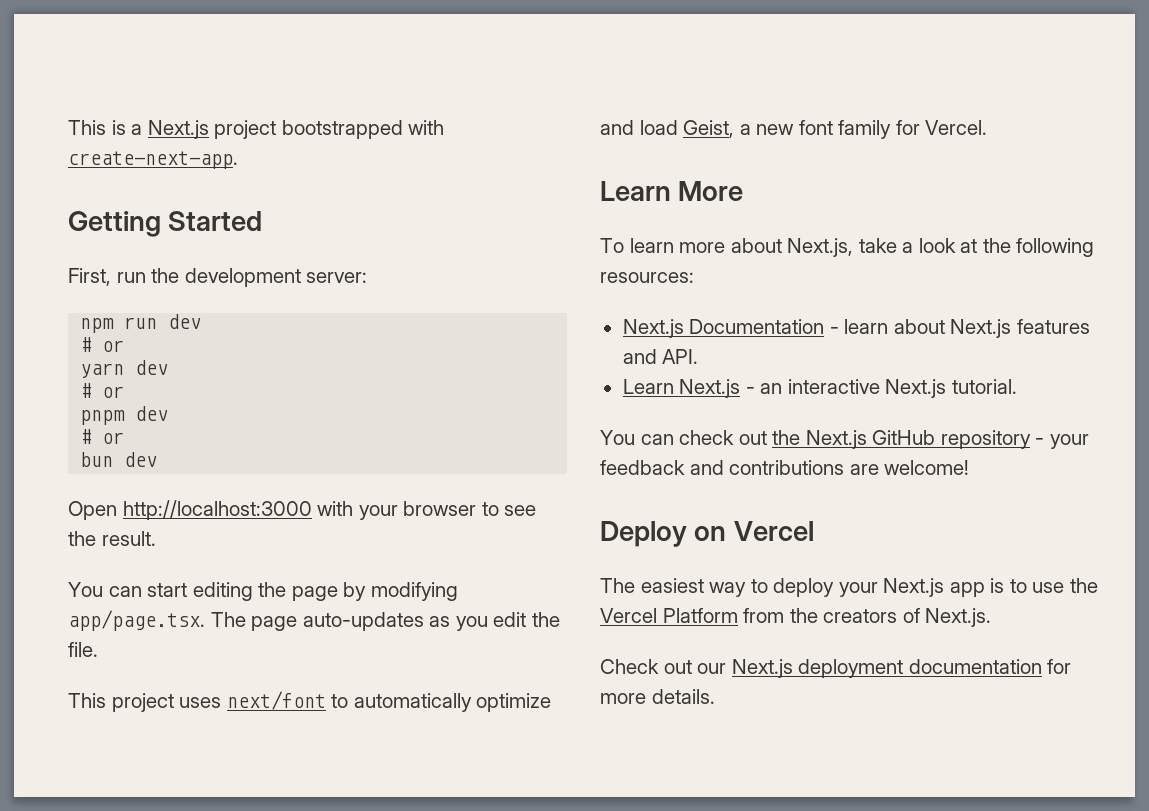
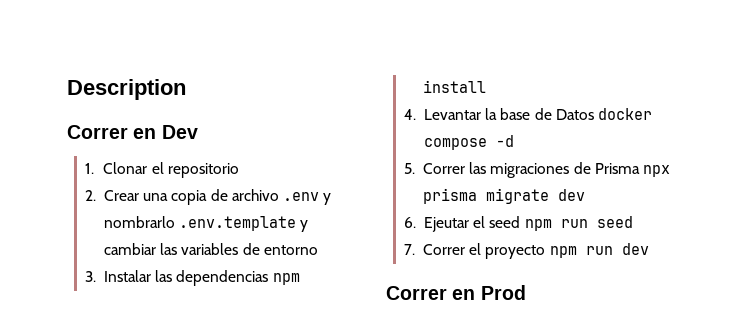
- This is a Next.js project bootstrapped with create-next-app.
- Getting Started
- First, run the development server:
- npm run dev
- # or
- yarn dev
- # or
- pnpm dev
- # or
- bun dev
- Open http://localhost:3000 with your browser to see the result.
- You can start editing the page by modifying app/page.tsx. The page auto-updates as you edit the file.
- This project uses next/font to automatically optimize and load Geist, a new font family for Vercel.
- Learn More
- To learn more about Next.js, take a look at the following resources:
- Next.js Documentation - learn about Next.js features and API.
- Learn Next.js - an interactive Next.js tutorial.
- You can check out the Next.js GitHub repository - your feedback and contributions are welcome!
- Deploy on Vercel
- The easiest way to deploy your Next.js app is to use the Vercel Platform from the creators of Next.js.
- Check out our Next.js deployment documentation for more details.
+ Description
+ Correr en Dev
+ 1. Clonar el repositorio
+ 2. Crear una copia de archivo .env y nombrarlo .env.template y cambiar las variables de entorno
+ 3. Instalar las dependencias npm install
+ 4. Levantar la base de Datos docker compose -d
+ 5. Correr las migraciones de Prisma npx prisma migrate dev
+ 6. Ejeutar el seed npm run seed
+ 7. Correr el proyecto npm run dev
+ Correr en Prod

